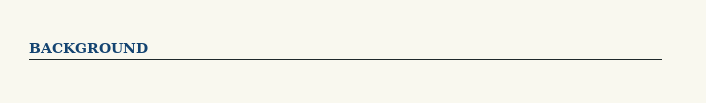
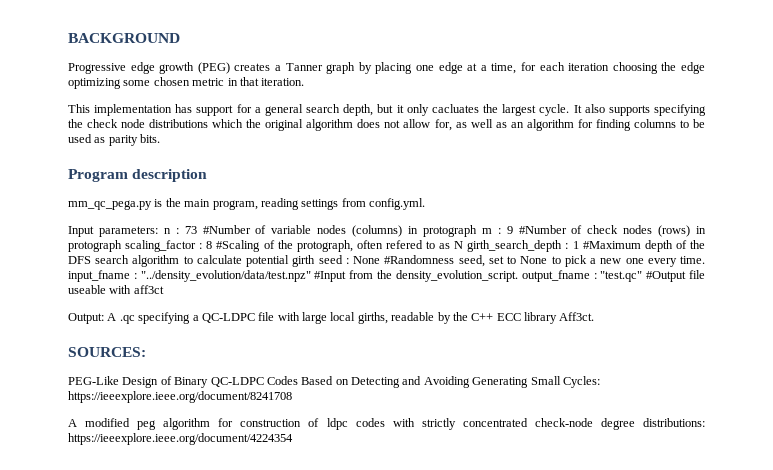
+ Progressive edge growth (PEG) creates a Tanner graph by placing one edge at a time, for each iteration choosing the edge optimizing some chosen metric in that iteration.
+ This implementation has support for a general search depth, but it only cacluates the largest cycle. It also supports specifying the check node distributions which the original algorithm does not allow for, as well as an algorithm for finding columns to be used as parity bits.
+ Program description
+ mm_qc_pega.py is the main program, reading settings from config.yml.
+ Input parameters: n : 73 #Number of variable nodes (columns) in protograph m : 9 #Number of check nodes (rows) in protograph scaling_factor : 8 #Scaling of the protograph, often refered to as N girth_search_depth : 1 #Maximum depth of the DFS search algorithm to calculate potential girth seed : None #Randomness seed, set to None to pick a new one every time. input_fname : "../density_evolution/data/test.npz" #Input from the density_evolution_script. output_fname : "test.qc" #Output file useable with aff3ct
+ Output: A .qc specifying a QC-LDPC file with large local girths, readable by the C++ ECC library Aff3ct.
+ SOURCES:
+ PEG-Like Design of Binary QC-LDPC Codes Based on Detecting and Avoiding Generating Small Cycles: https://ieeexplore.ieee.org/document/8241708
+ A modified peg algorithm for construction of ldpc codes with strictly concentrated check-node degree distributions: https://ieeexplore.ieee.org/document/4224354

